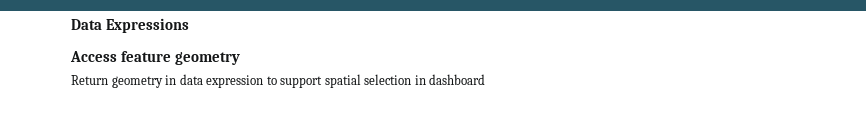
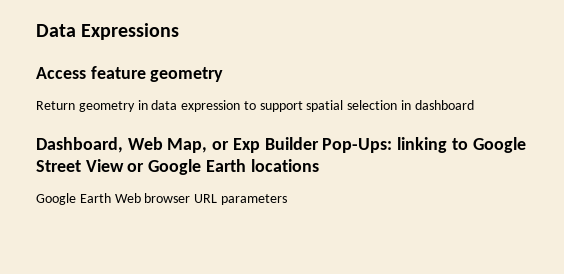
+ Dashboard, Web Map, or Exp Builder Pop-Ups: linking to Google Street View or Google Earth locations
+ Google Earth Web browser URL parameters

